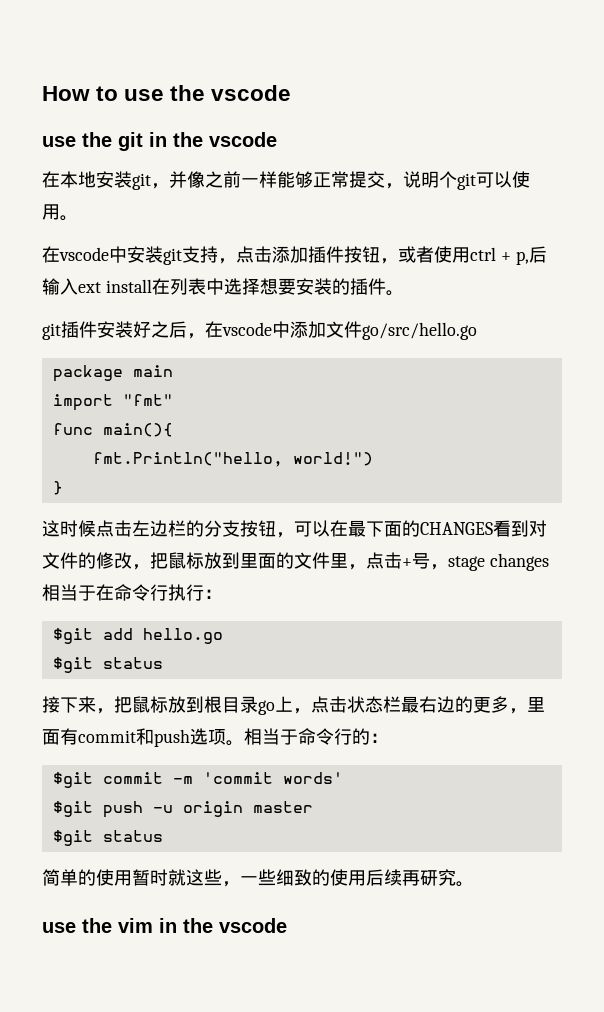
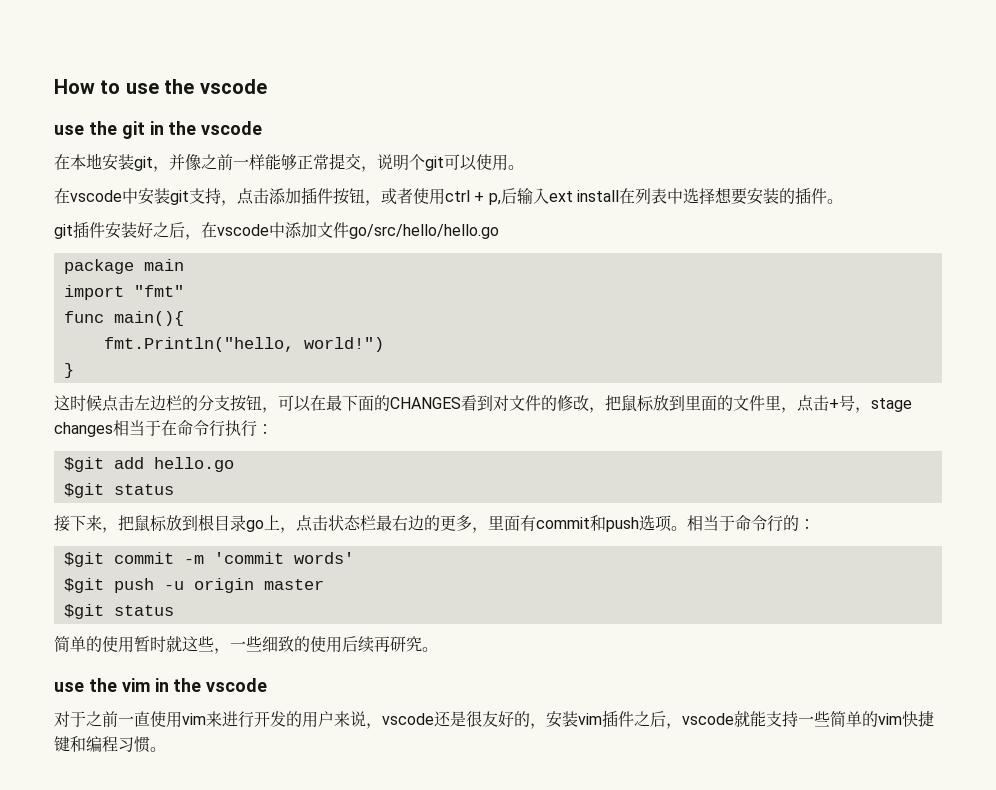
- git插件安装好之后，在vscode中添加文件go/src/hello.go
+ git插件安装好之后，在vscode中添加文件go/src/hello/hello.go
+ 对于之前一直使用vim来进行开发的用户来说，vscode还是很友好的，安装vim插件之后，vscode就能支持一些简单的vim快捷键和编程习惯。

